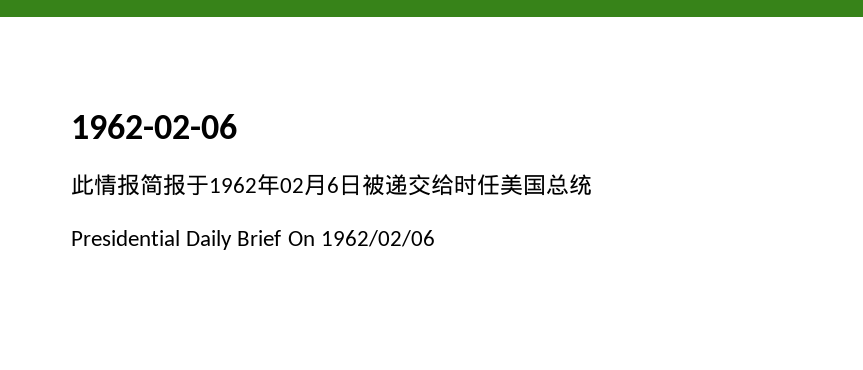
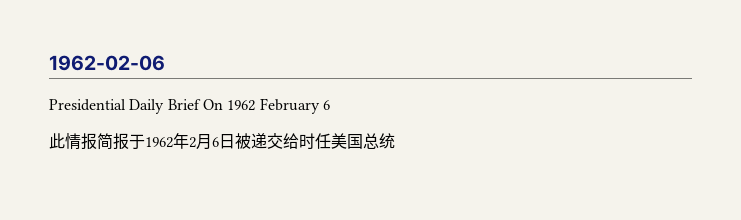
+ Presidential Daily Brief On 1962 February 6
- 此情报简报于1962年02月6日被递交给时任美国总统
+ 此情报简报于1962年2月6日被递交给时任美国总统
- Presidential Daily Brief On 1962/02/06

